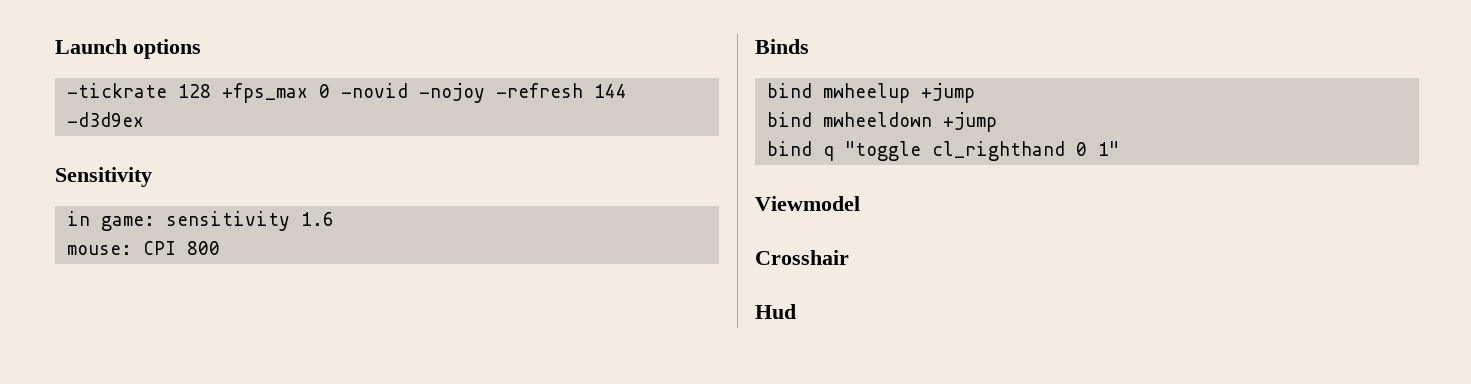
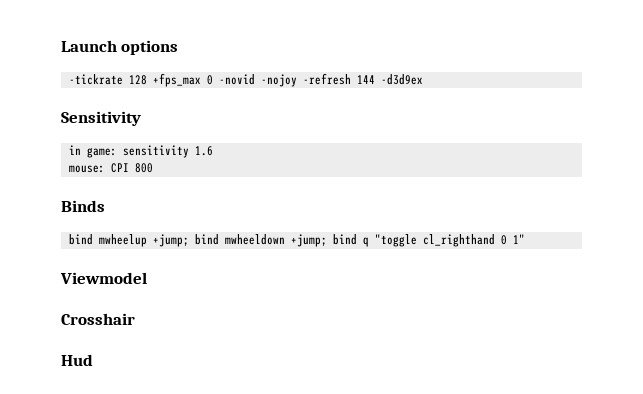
- bind mwheelup +jump
- bind mwheeldown +jump
- bind q "toggle cl_righthand 0 1"
+ bind mwheelup +jump; bind mwheeldown +jump; bind q "toggle cl_righthand 0 1"

